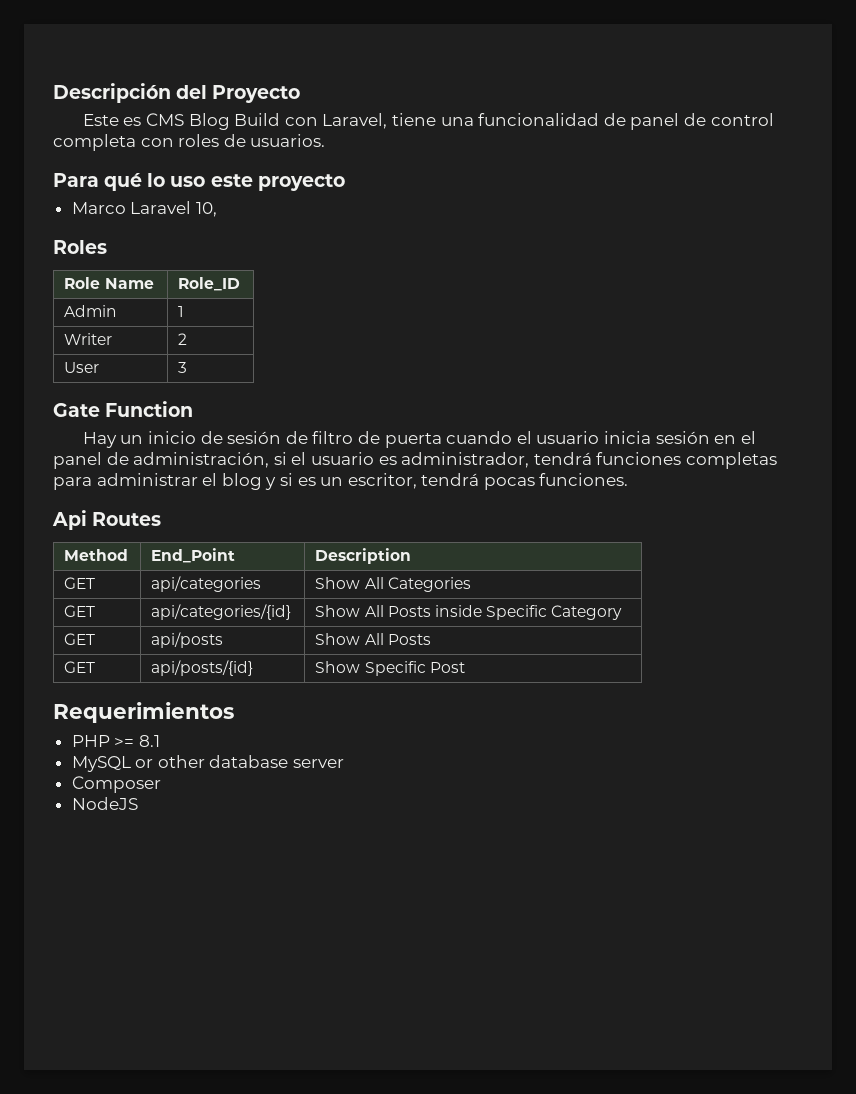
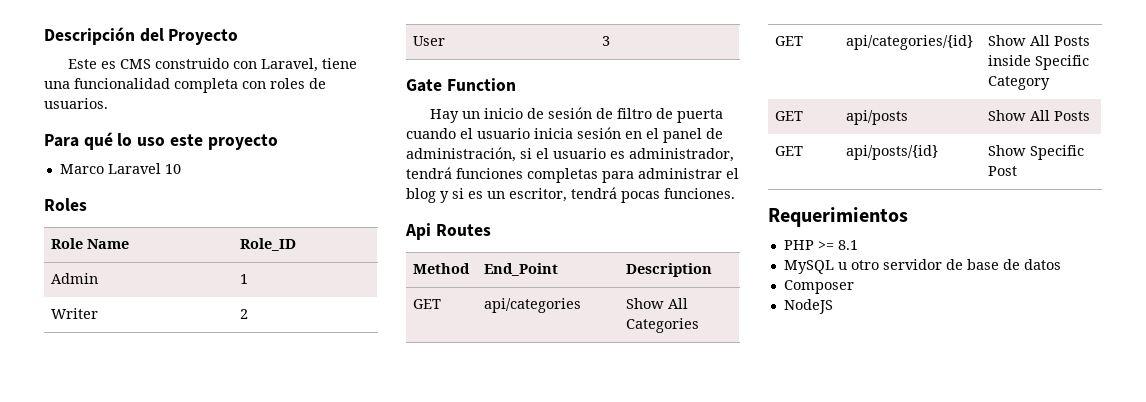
- Este es CMS Blog Build con Laravel, tiene una funcionalidad de panel de control completa con roles de usuarios.
+ Este es CMS construido con Laravel, tiene una funcionalidad completa con roles de usuarios.
- Marco Laravel 10,
+ Marco Laravel 10
- MySQL or other database server
+ MySQL u otro servidor de base de datos

